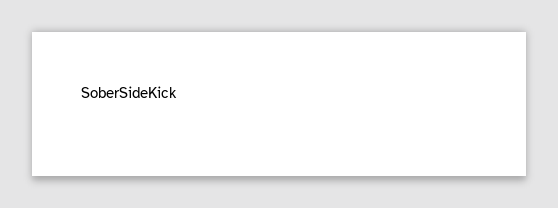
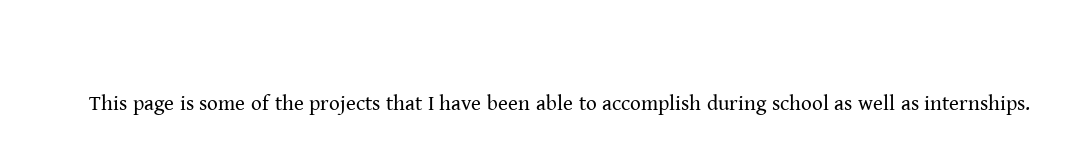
- SoberSideKick
+ This page is some of the projects that I have been able to accomplish during school as well as internships.

